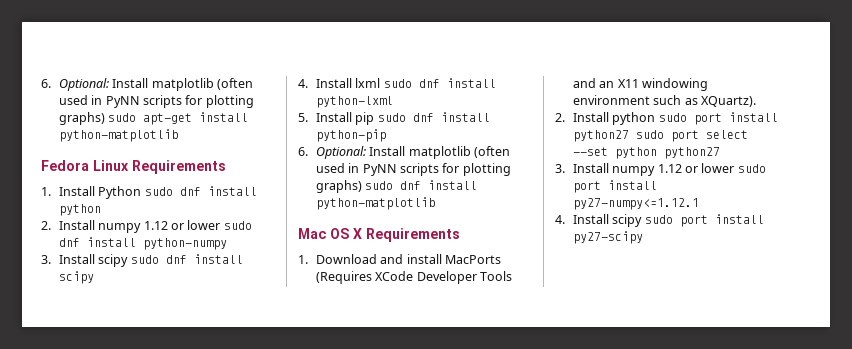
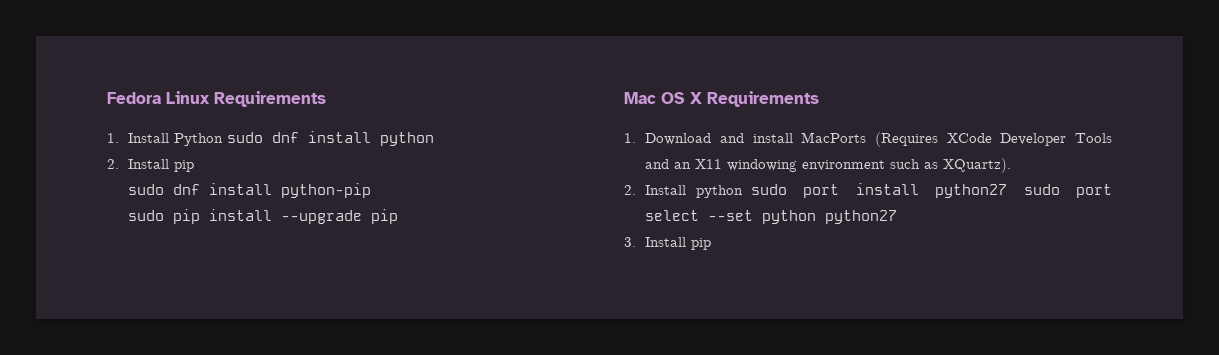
- 6. Optional: Install matplotlib (often used in PyNN scripts for plotting graphs) sudo apt-get install python-matplotlib
- 2. Install numpy 1.12 or lower sudo dnf install python-numpy
- 3. Install scipy sudo dnf install scipy
- 4. Install lxml sudo dnf install python-lxml
- 5. Install pip sudo dnf install python-pip
- 6. Optional: Install matplotlib (often used in PyNN scripts for plotting graphs) sudo dnf install python-matplotlib
+ 2. Install pip
+ sudo dnf install python-pip
+ sudo pip install --upgrade pip
- 3. Install numpy 1.12 or lower sudo port install py27-numpy<=1.12.1
- 4. Install scipy sudo port install py27-scipy
+ 3. Install pip

